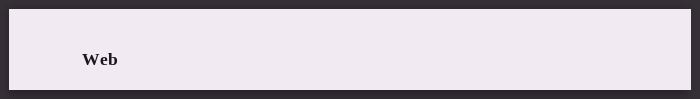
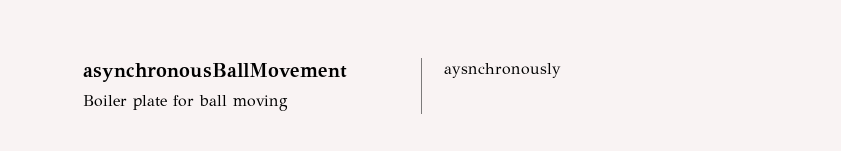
- Web
+ asynchronousBallMovement
+ Boiler plate for ball moving aysnchronously

